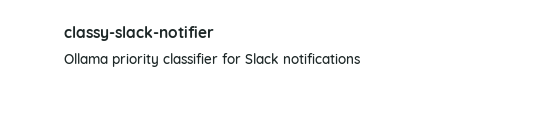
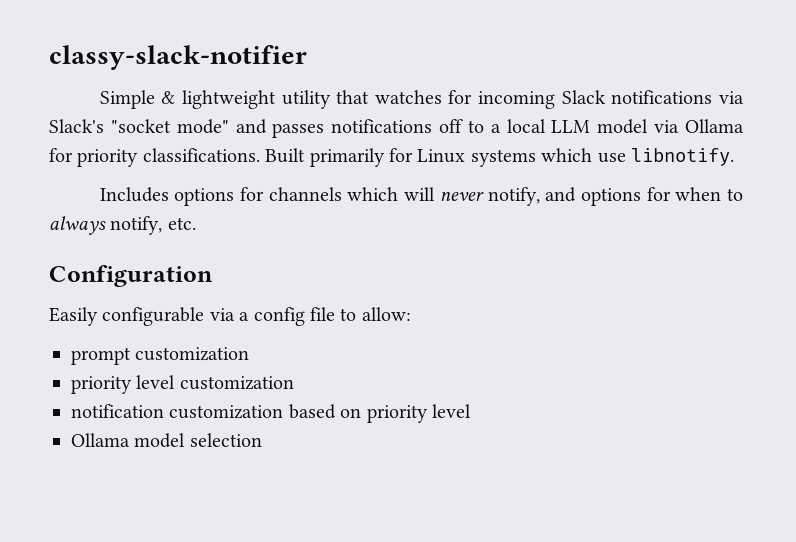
- Ollama priority classifier for Slack notifications
+ Simple & lightweight utility that watches for incoming Slack notifications via Slack's "socket mode" and passes notifications off to a local LLM model via Ollama for priority classifications. Built primarily for Linux systems which use libnotify.
+ Includes options for channels which will never notify, and options for when to always notify, etc.
+ Configuration
+ Easily configurable via a config file to allow:
+ prompt customization
+ priority level customization
+ notification customization based on priority level
+ Ollama model selection

